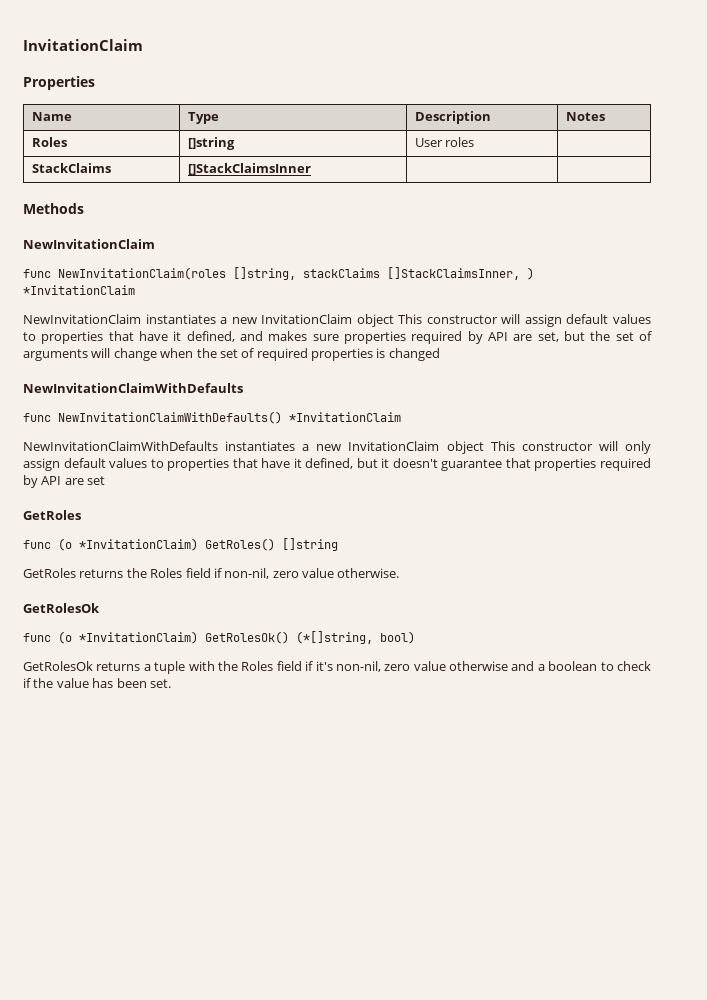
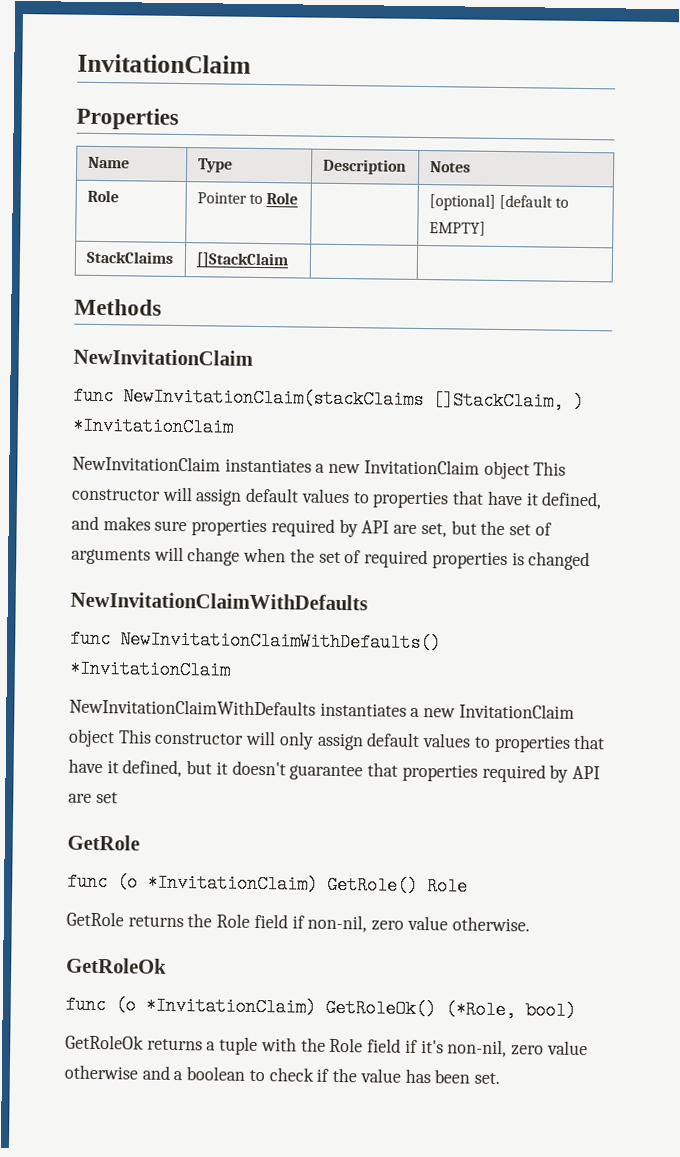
- Roles | []string | User roles |
+ Role | Pointer to Role | | [optional] [default to EMPTY]
- StackClaims | []StackClaimsInner | |
+ StackClaims | []StackClaim | |
- func NewInvitationClaim(roles []string, stackClaims []StackClaimsInner, ) *InvitationClaim
+ func NewInvitationClaim(stackClaims []StackClaim, ) *InvitationClaim
  NewInvitationClaimWithDefaults instantiates a new InvitationClaim object This constructor will only assign default values to properties that have it defined, but it doesn't guarantee that properties required by API are set
- GetRoles
- func (o *InvitationClaim) GetRoles() []string
- GetRoles returns the Roles field if non-nil, zero value otherwise.
- GetRolesOk
- func (o *InvitationClaim) GetRolesOk() (*[]string, bool)
+ GetRole
+ func (o *InvitationClaim) GetRole() Role
+ GetRole returns the Role field if non-nil, zero value otherwise.
+ GetRoleOk
+ func (o *InvitationClaim) GetRoleOk() (*Role, bool)
- GetRolesOk returns a tuple with the Roles field if it's non-nil, zero value otherwise and a boolean to check if the value has been set.
+ GetRoleOk returns a tuple with the Role field if it's non-nil, zero value otherwise and a boolean to check if the value has been set.

